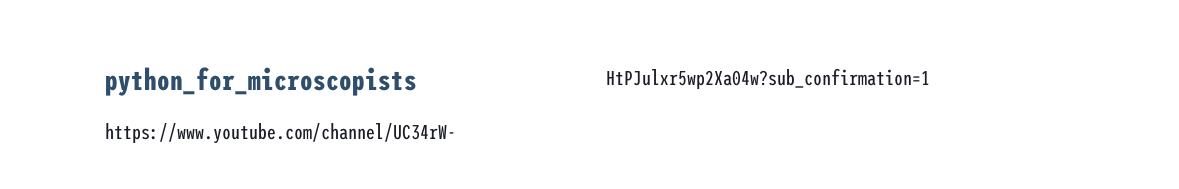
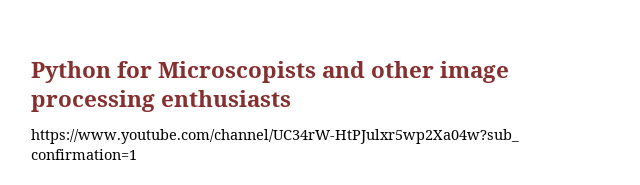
- python_for_microscopists
+ Python for Microscopists and other image processing enthusiasts

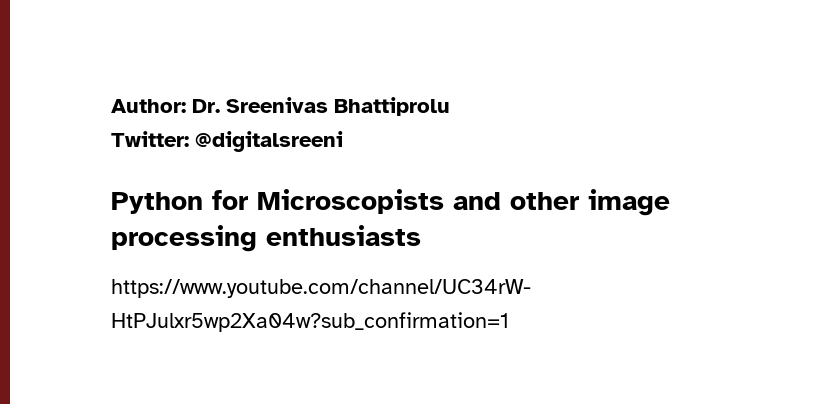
+ Author: Dr. Sreenivas Bhattiprolu
+ Twitter: @digitalsreeni

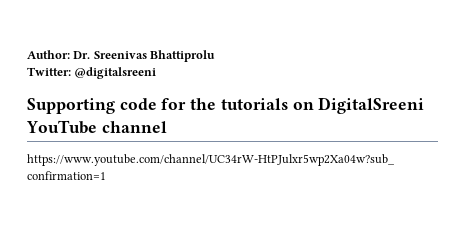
- Python for Microscopists and other image processing enthusiasts
+ Supporting code for the tutorials on DigitalSreeni YouTube channel

